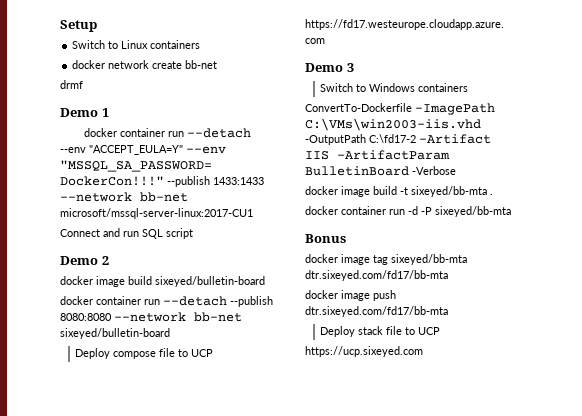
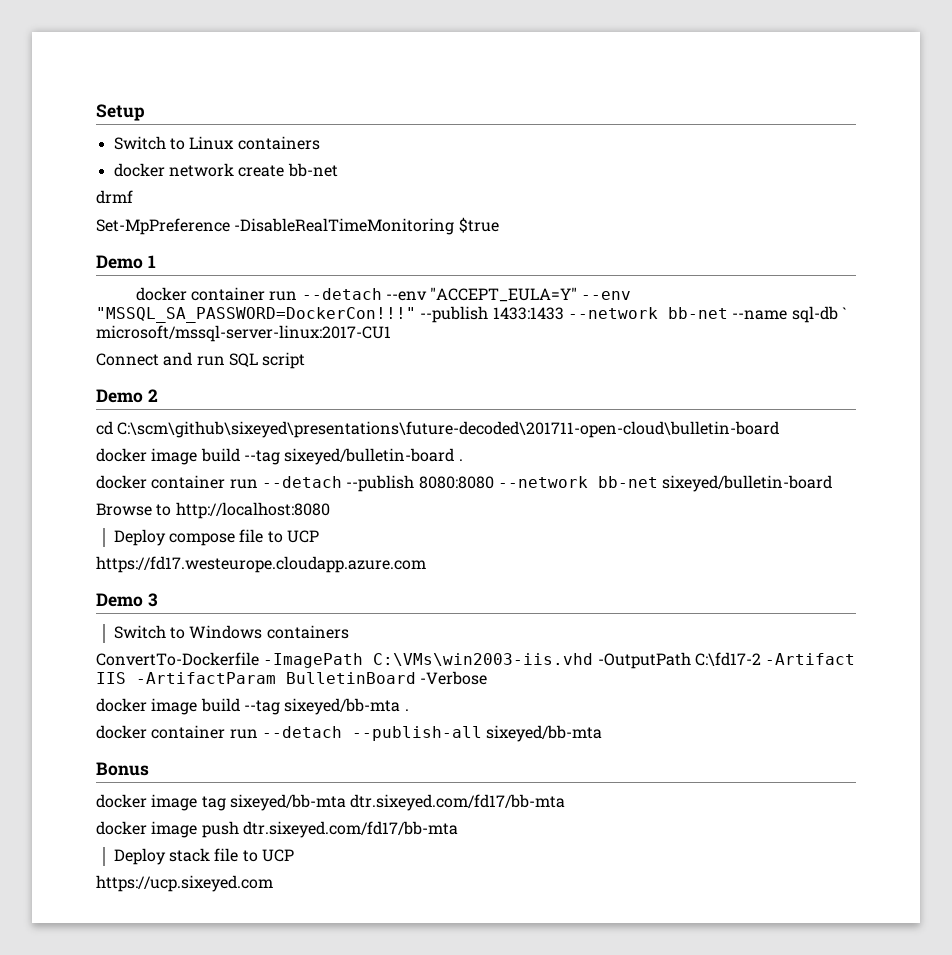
+ Set-MpPreference -DisableRealTimeMonitoring $true
- --publish 1433:1433 --network bb-net microsoft/mssql-server-linux:2017-CU1
+ --publish 1433:1433 --network bb-net --name sql-db ` microsoft/mssql-server-linux:2017-CU1
- docker image build sixeyed/bulletin-board
+ cd C:\scm\github\sixeyed\presentations\future-decoded\201711-open-cloud\bulletin-board
+ docker image build --tag sixeyed/bulletin-board .
+ Browse to http://localhost:8080
- docker image build -t sixeyed/bb-mta .
+ docker image build --tag sixeyed/bb-mta .
- docker container run -d -P sixeyed/bb-mta
+ docker container run --detach --publish-all sixeyed/bb-mta

